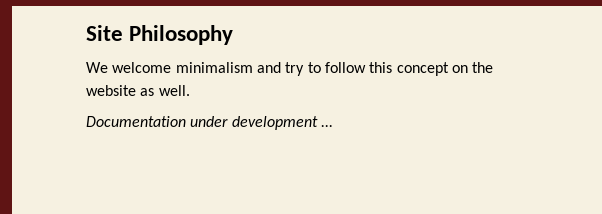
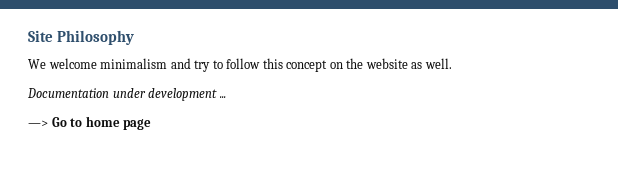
+ —> Go to home page

